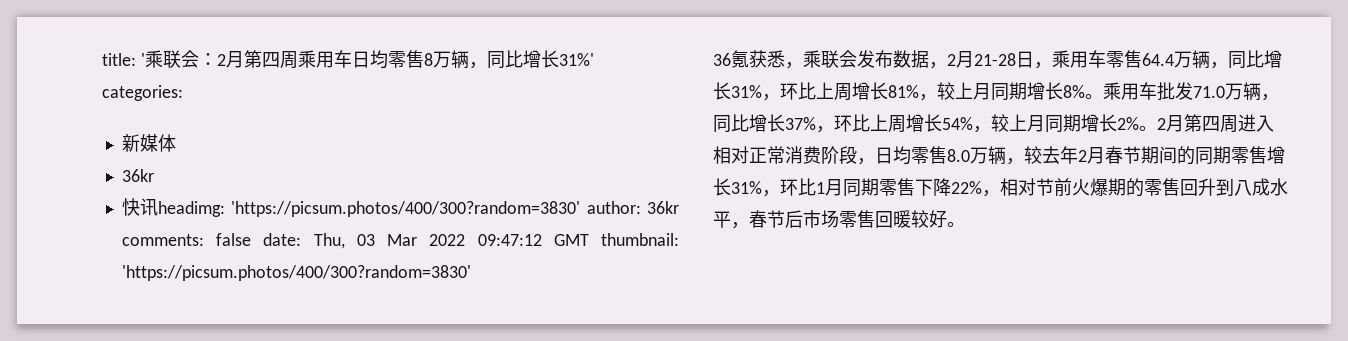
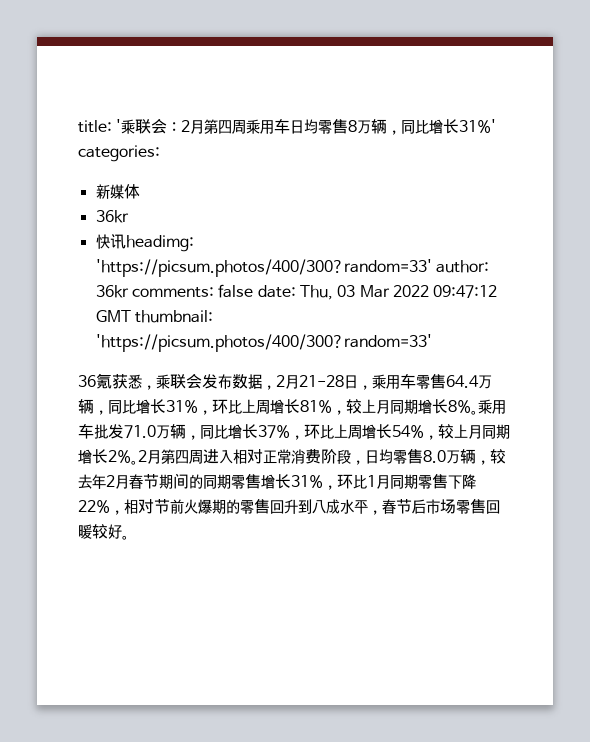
- 快讯headimg: 'https://picsum.photos/400/300?random=3830' author: 36kr comments: false date: Thu, 03 Mar 2022 09:47:12 GMT thumbnail: 'https://picsum.photos/400/300?random=3830'
+ 快讯headimg: 'https://picsum.photos/400/300?random=33' author: 36kr comments: false date: Thu, 03 Mar 2022 09:47:12 GMT thumbnail: 'https://picsum.photos/400/300?random=33'

